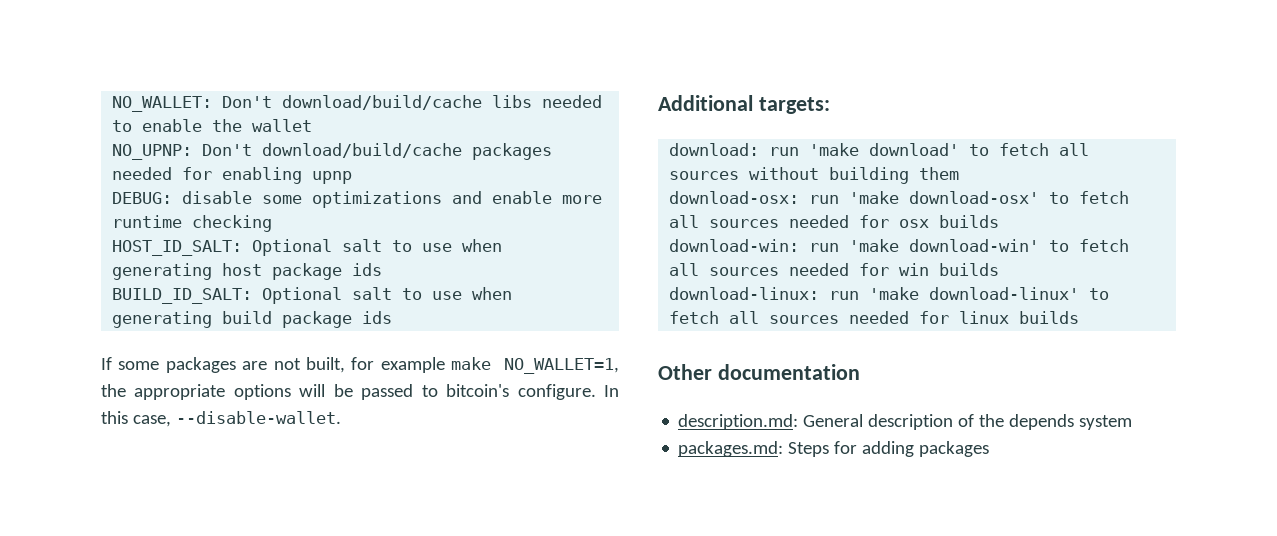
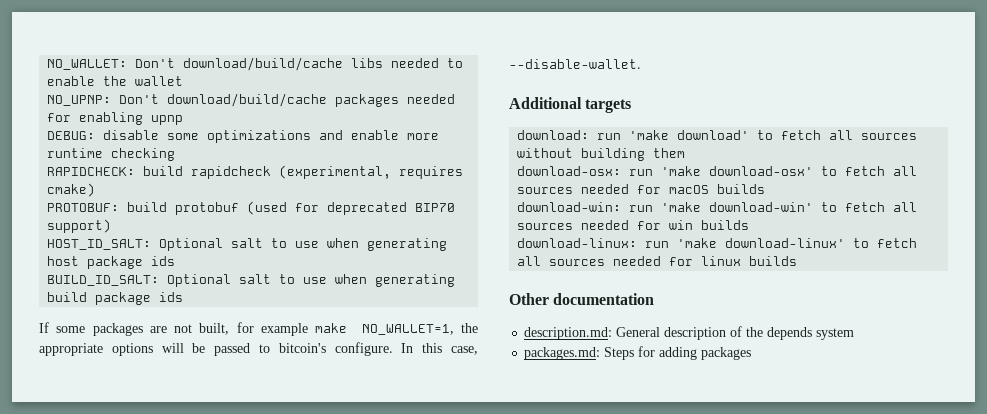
+ RAPIDCHECK: build rapidcheck (experimental, requires cmake)
+ PROTOBUF: build protobuf (used for deprecated BIP70 support)
- Additional targets:
+ Additional targets
- download-osx: run 'make download-osx' to fetch all sources needed for osx builds
+ download-osx: run 'make download-osx' to fetch all sources needed for macOS builds

